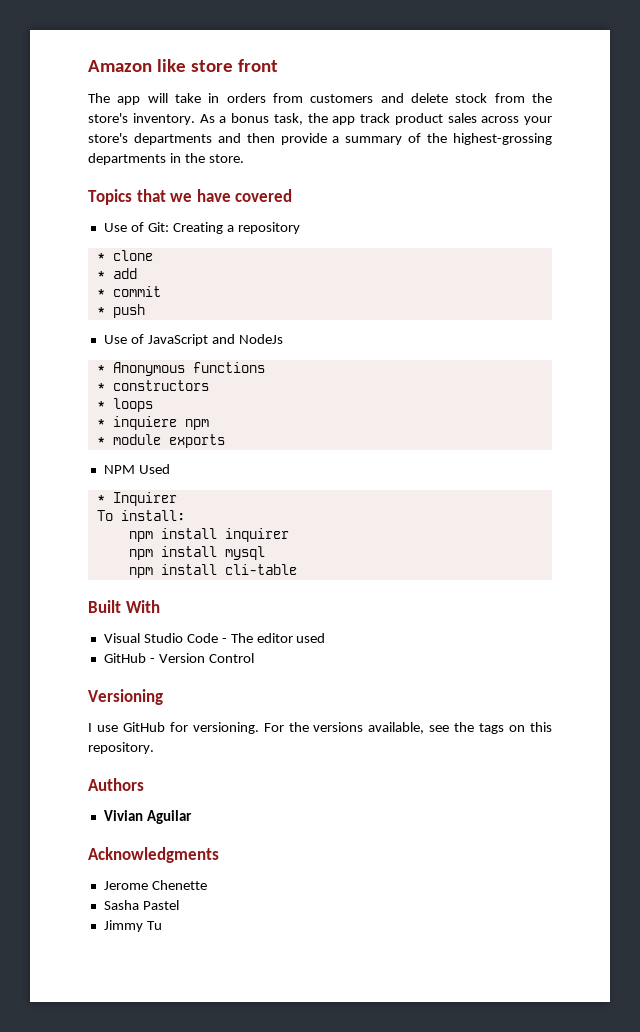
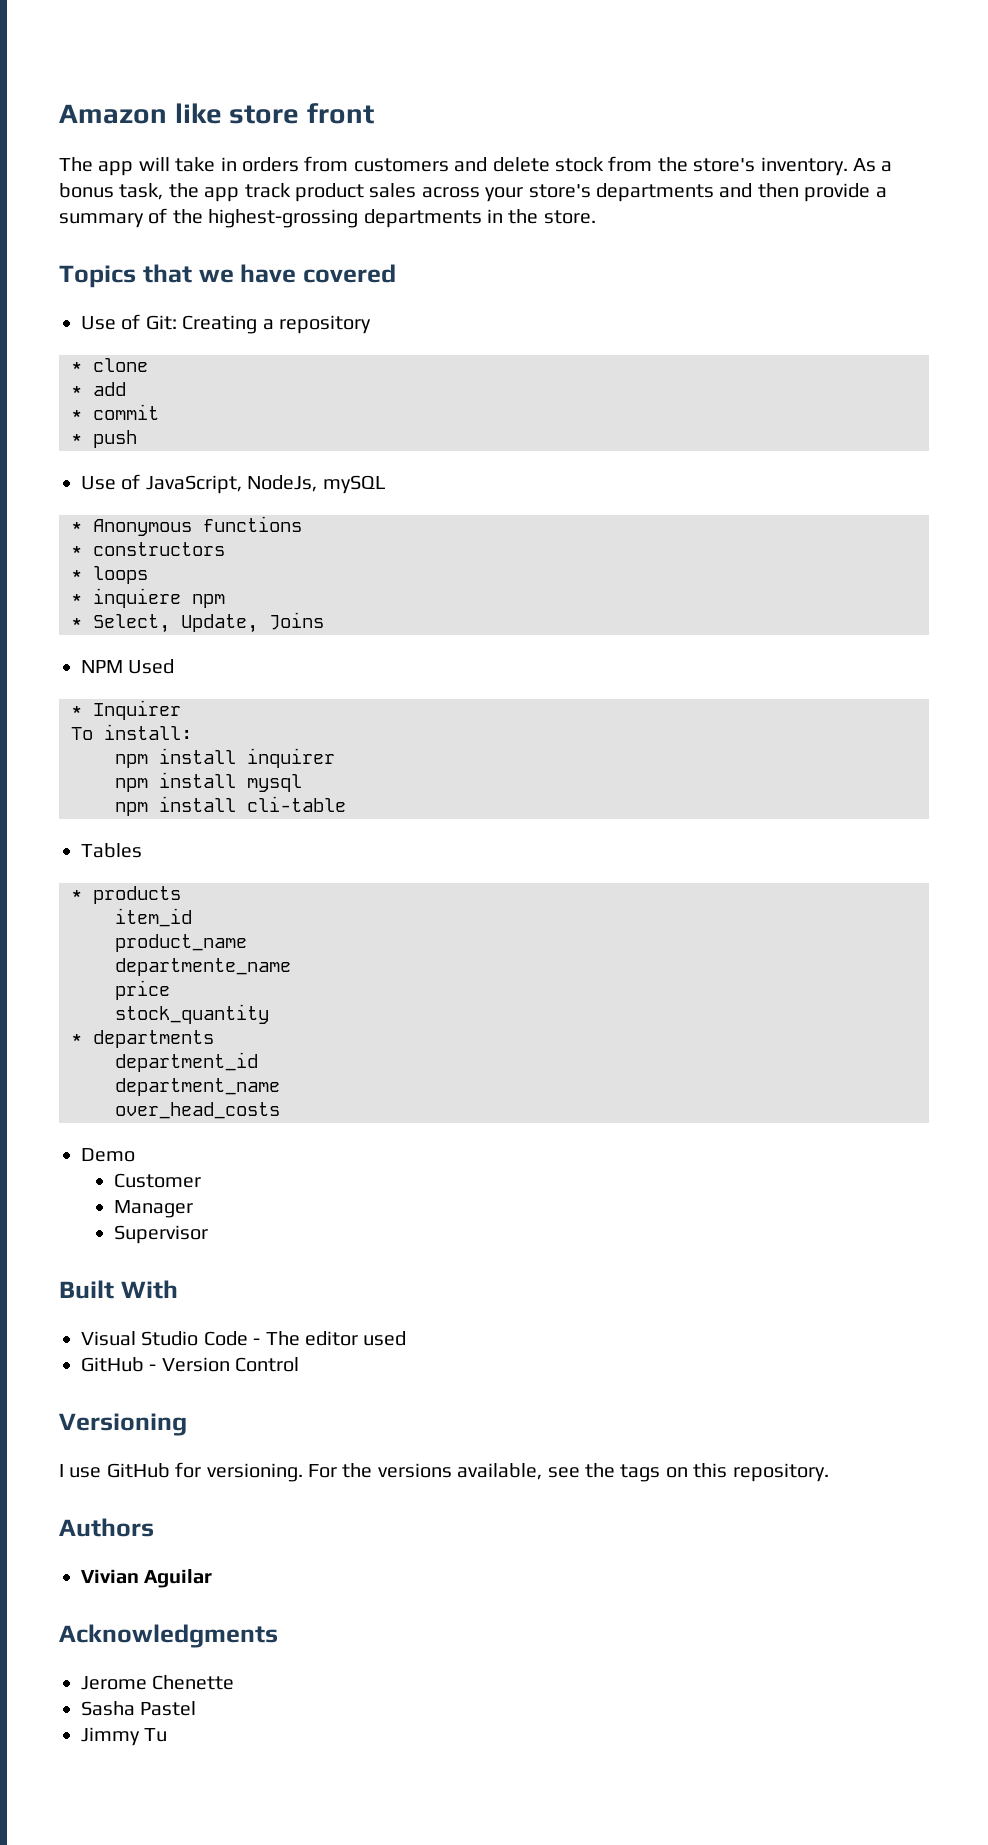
- Use of JavaScript and NodeJs
+ Use of JavaScript, NodeJs, mySQL
- * module exports
+ * Select, Update, Joins
+ Tables
+ * products
+ item_id
+ product_name
+ departmente_name
+ price
+ stock_quantity
+ * departments
+ department_id
+ department_name
+ over_head_costs
+ Demo
+ Customer
+ Manager
+ Supervisor

